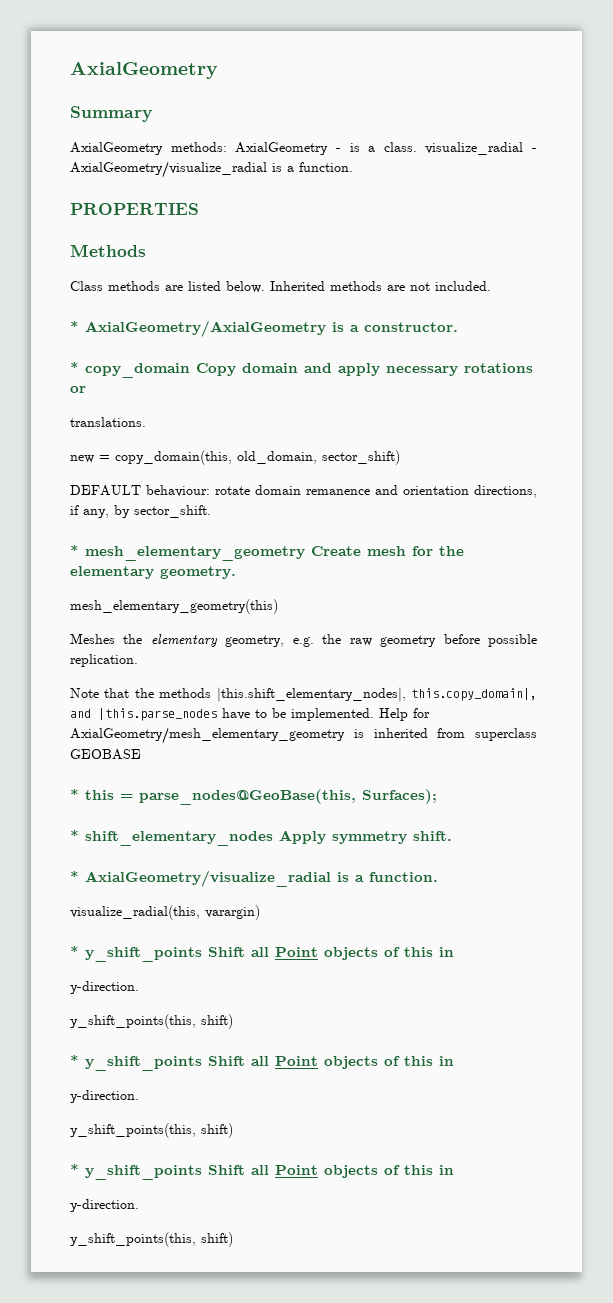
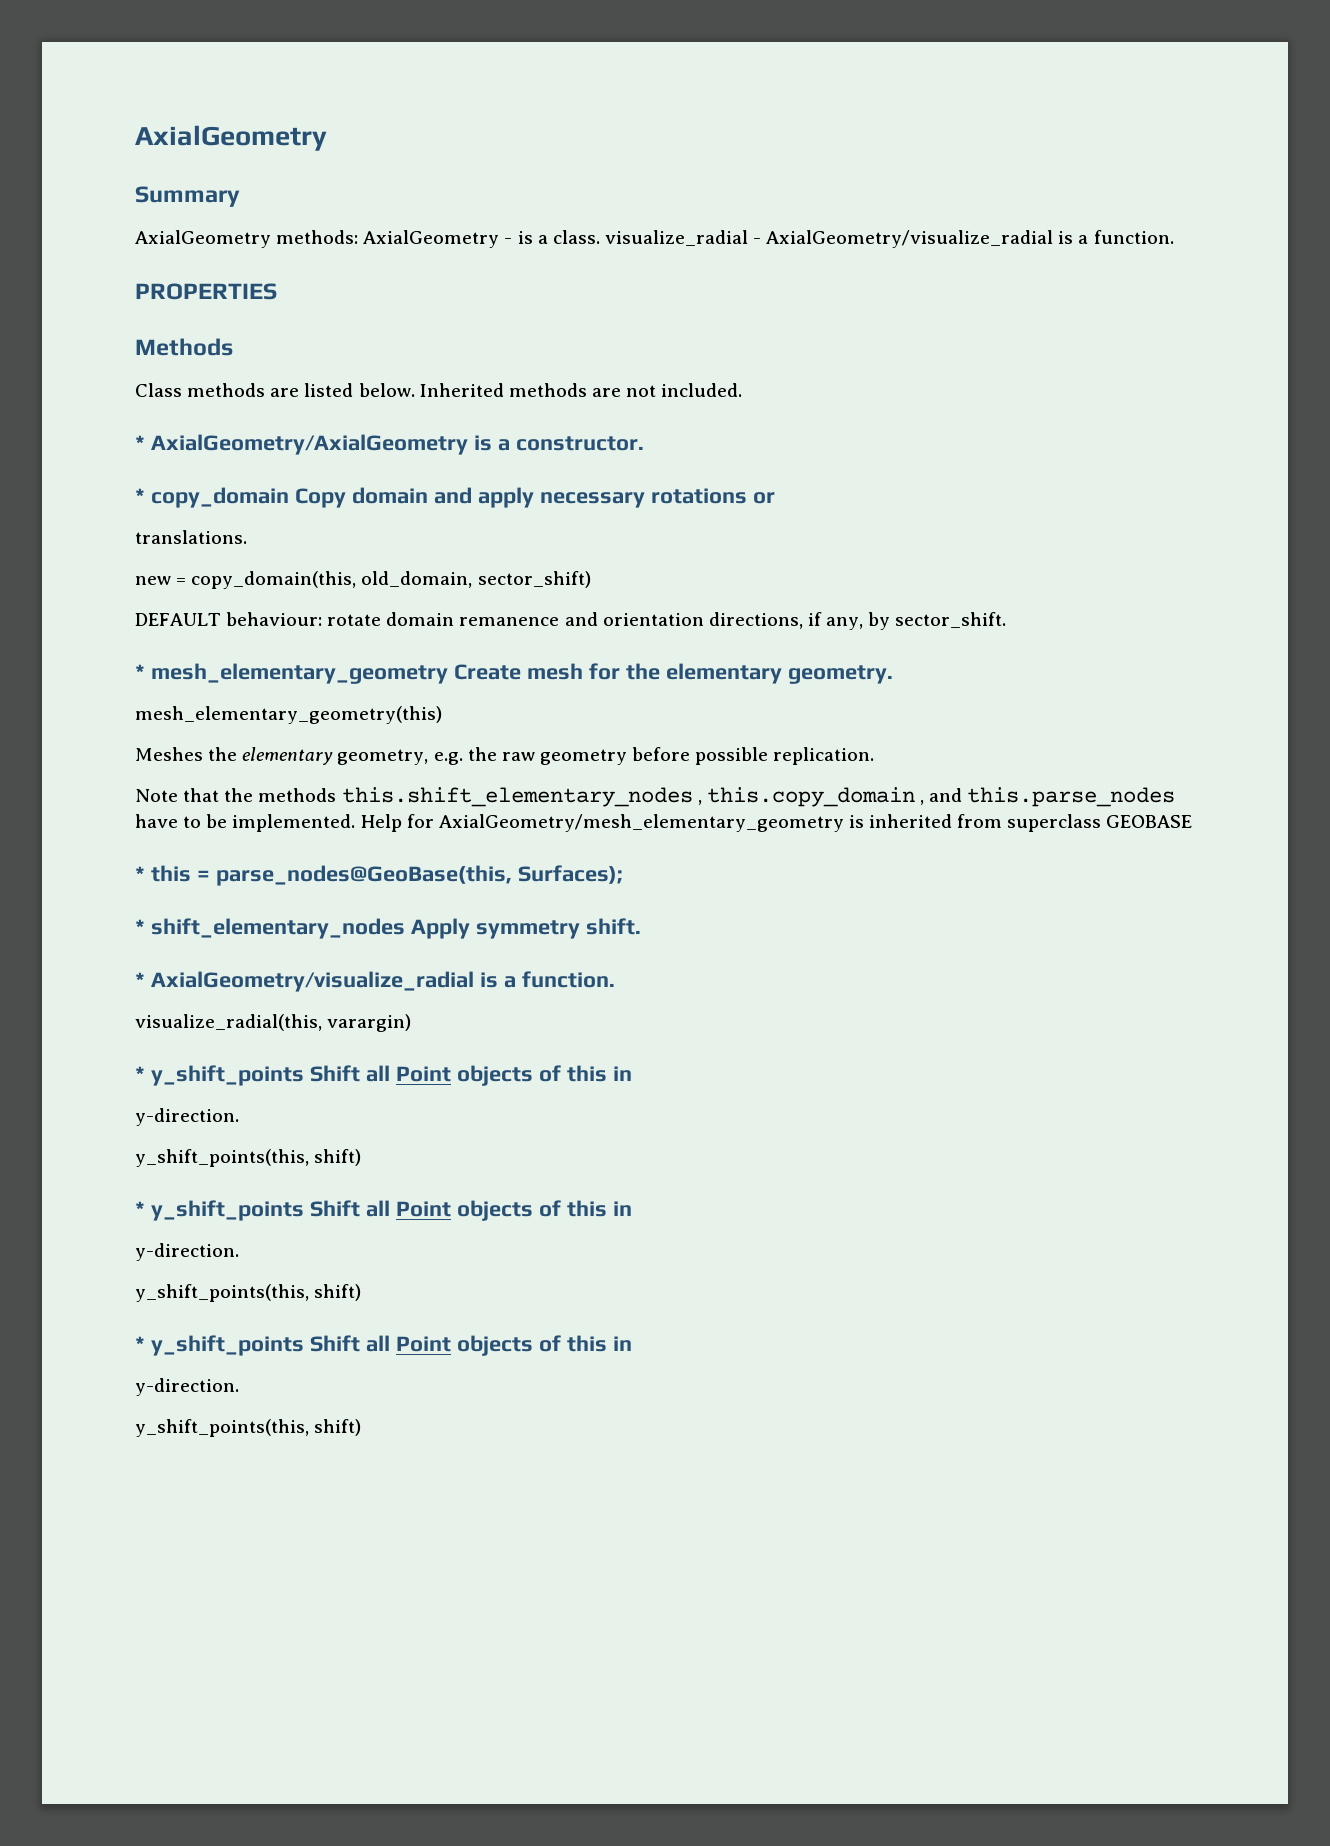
- Note that the methods |this.shift_elementary_nodes|, this.copy_domain|, and |this.parse_nodes have to be implemented.
+ Note that the methods this.shift_elementary_nodes , this.copy_domain , and this.parse_nodes have to be implemented.

